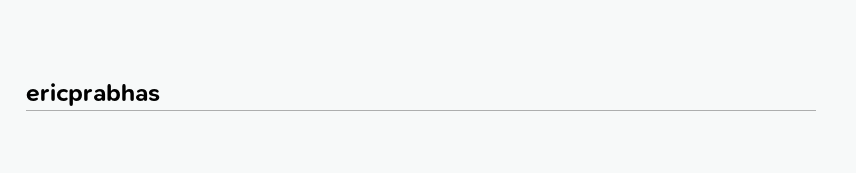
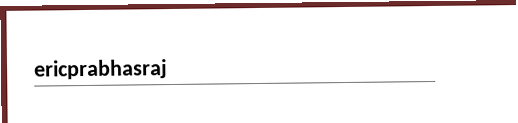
- ericprabhas
+ ericprabhasraj

